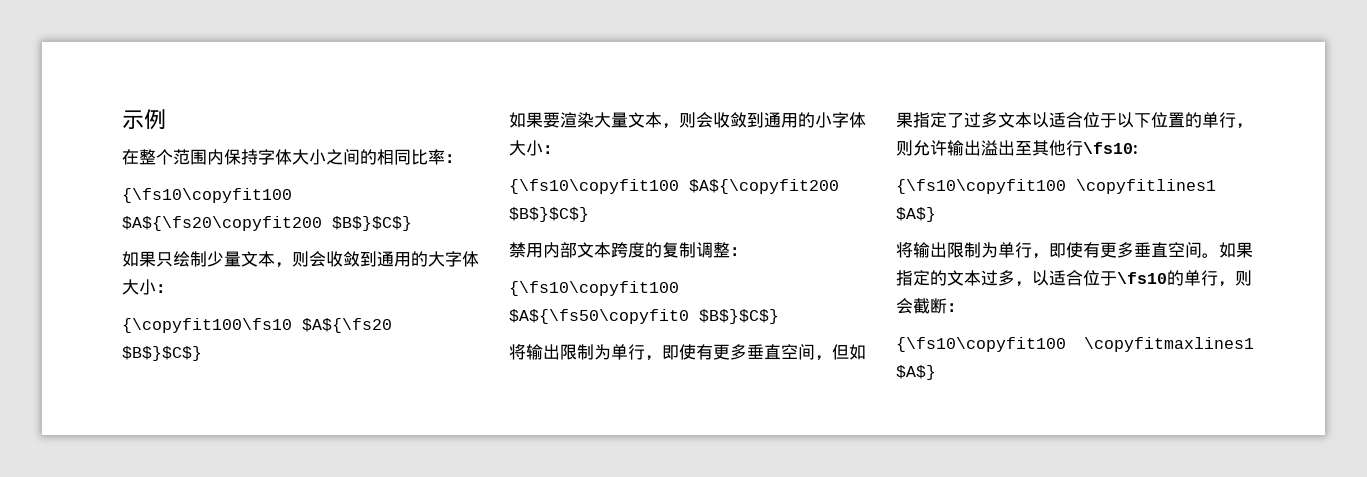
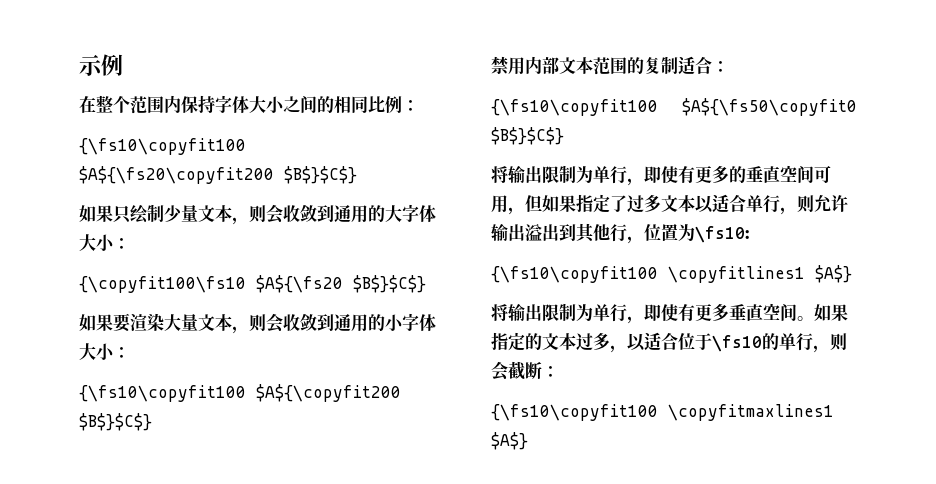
- 在整个范围内保持字体大小之间的相同比率：
+ 在整个范围内保持字体大小之间的相同比例：
- 禁用内部文本跨度的复制调整：
+ 禁用内部文本范围的复制适合：
- 将输出限制为单行，即使有更多垂直空间，但如果指定了过多文本以适合位于以下位置的单行，则允许输出溢出至其他行\fs10:
+ 将输出限制为单行，即使有更多的垂直空间可用，但如果指定了过多文本以适合单行，则允许输出溢出到其他行，位置为\fs10:

